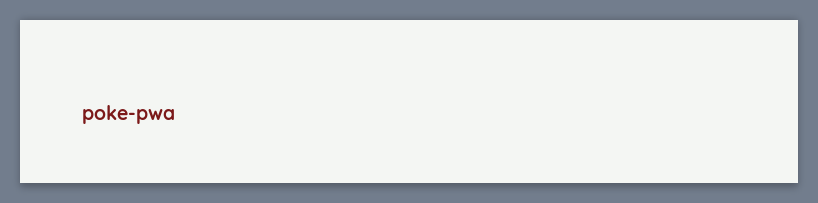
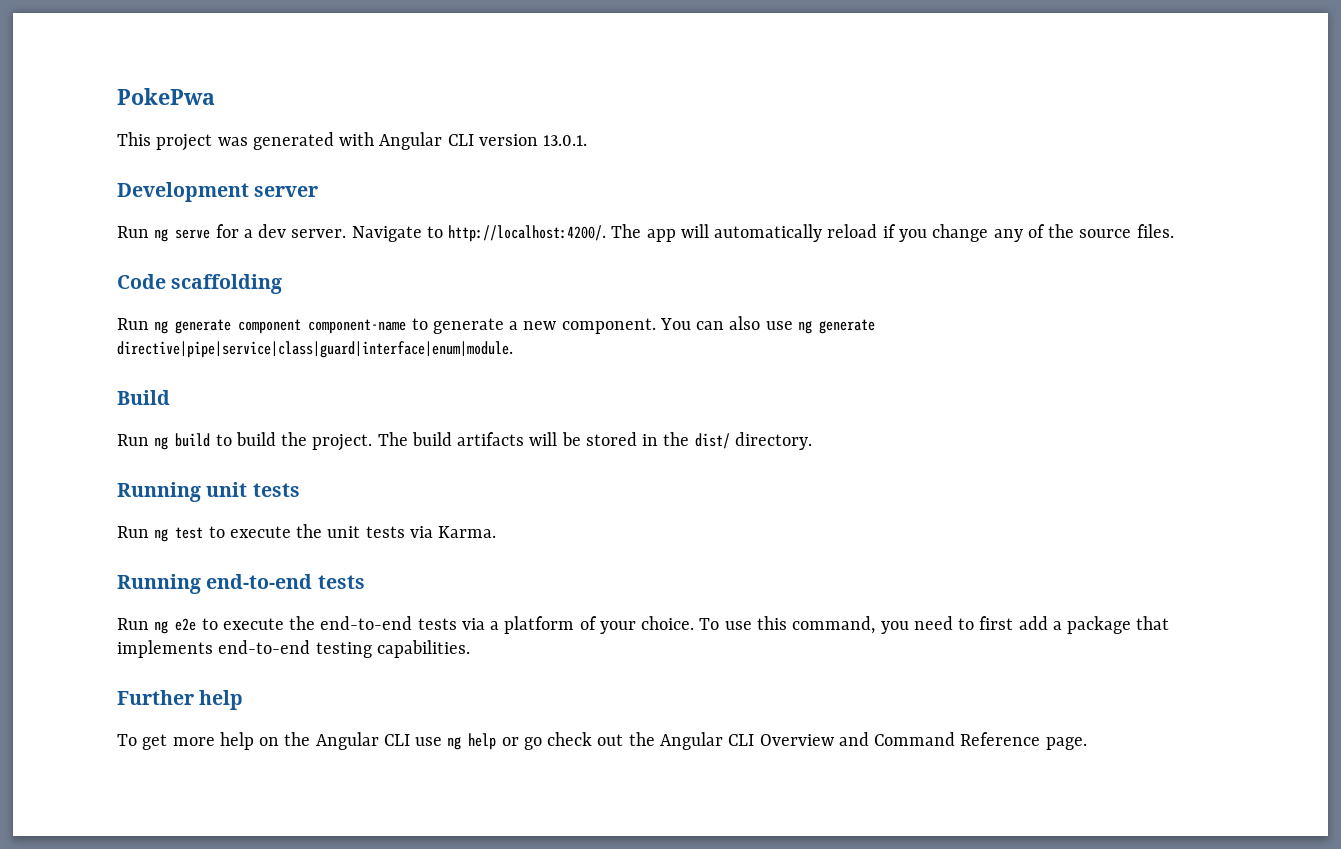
- poke-pwa
+ PokePwa
+ This project was generated with Angular CLI version 13.0.1.
+ Development server
+ Run ng serve for a dev server. Navigate to http://localhost:4200/. The app will automatically reload if you change any of the source files.
+ Code scaffolding
+ Run ng generate component component-name to generate a new component. You can also use ng generate directive|pipe|service|class|guard|interface|enum|module.
+ Build
+ Run ng build to build the project. The build artifacts will be stored in the dist/ directory.
+ Running unit tests
+ Run ng test to execute the unit tests via Karma.
+ Running end-to-end tests
+ Run ng e2e to execute the end-to-end tests via a platform of your choice. To use this command, you need to first add a package that implements end-to-end testing capabilities.
+ Further help
+ To get more help on the Angular CLI use ng help or go check out the Angular CLI Overview and Command Reference page.

